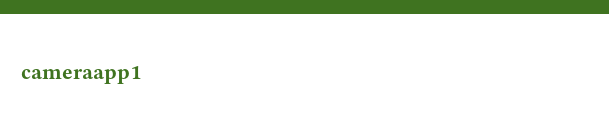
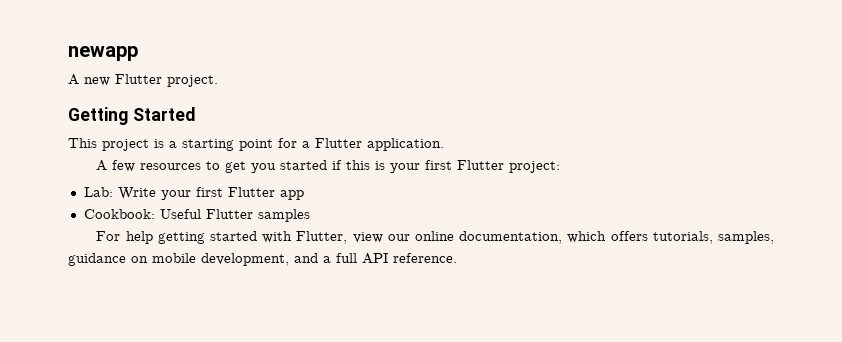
- cameraapp1
+ newapp
+ A new Flutter project.
+ Getting Started
+ This project is a starting point for a Flutter application.
+ A few resources to get you started if this is your first Flutter project:
+ Lab: Write your first Flutter app
+ Cookbook: Useful Flutter samples
+ For help getting started with Flutter, view our online documentation, which offers tutorials, samples, guidance on mobile development, and a full API reference.

